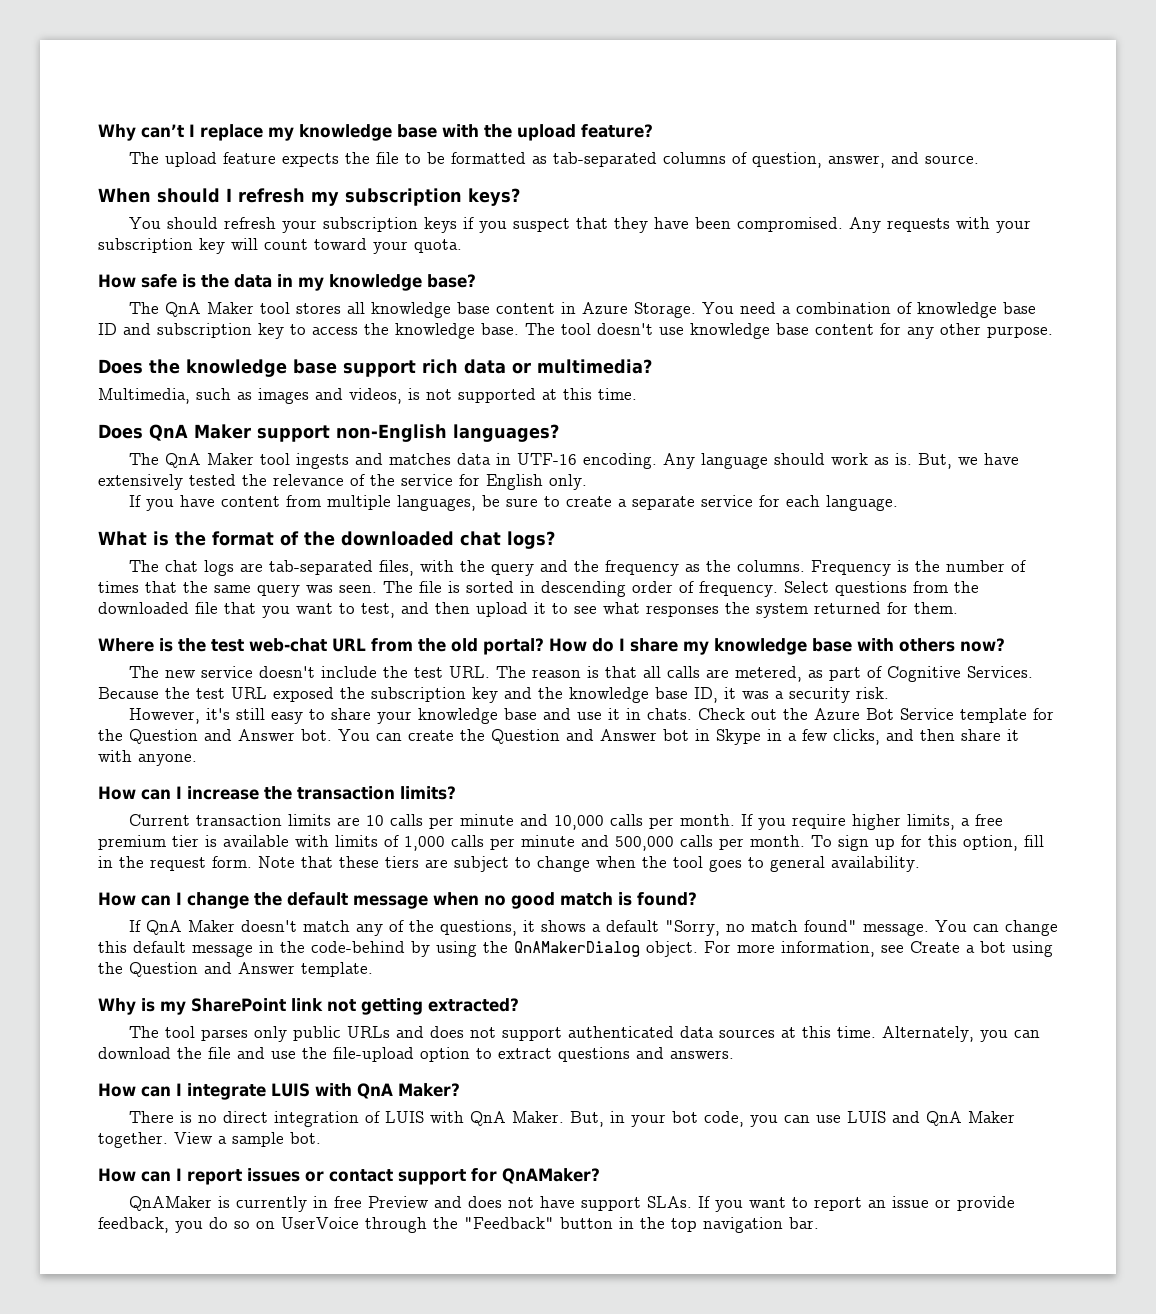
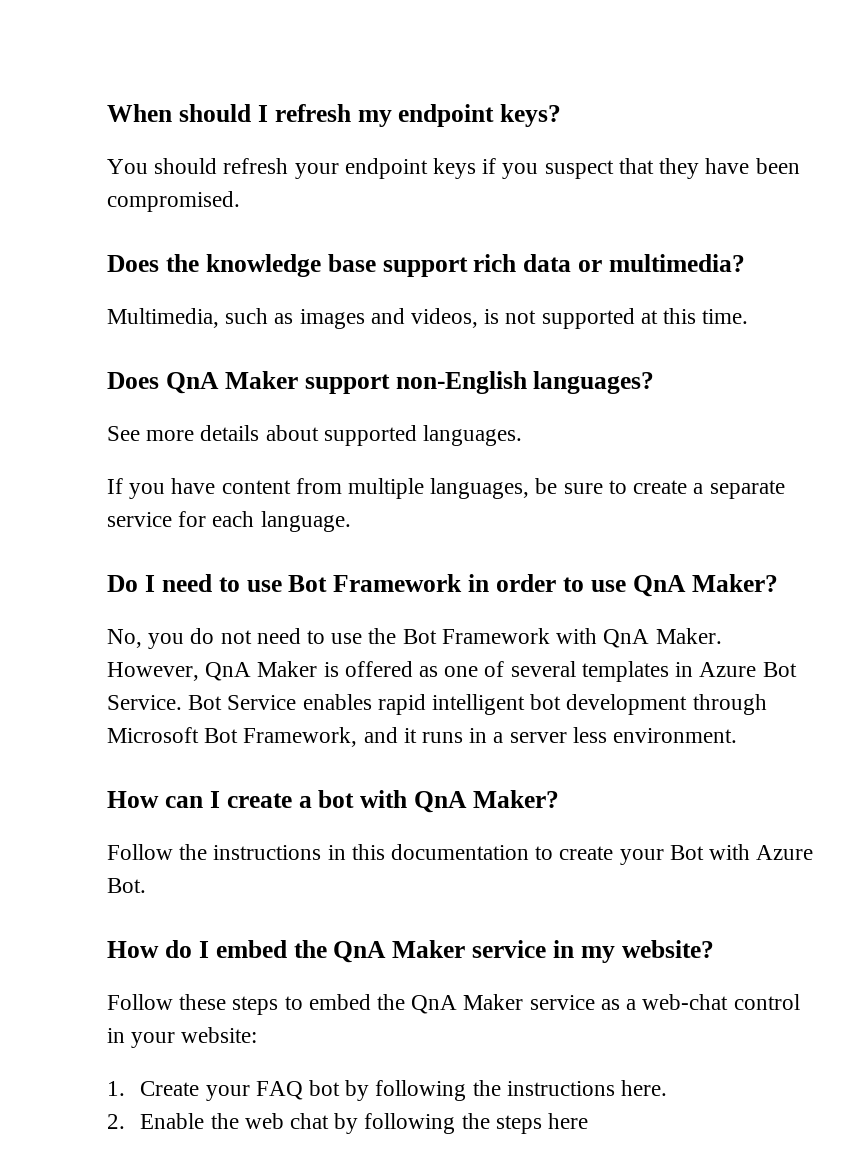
- Why can’t I replace my knowledge base with the upload feature?
- The upload feature expects the file to be formatted as tab-separated columns of question, answer, and source.
- When should I refresh my subscription keys?
+ When should I refresh my endpoint keys?
- You should refresh your subscription keys if you suspect that they have been compromised. Any requests with your subscription key will count toward your quota.
- How safe is the data in my knowledge base?
- The QnA Maker tool stores all knowledge base content in Azure Storage. You need a combination of knowledge base ID and subscription key to access the knowledge base. The tool doesn't use knowledge base content for any other purpose.
+ You should refresh your endpoint keys if you suspect that they have been compromised.
- The QnA Maker tool ingests and matches data in UTF-16 encoding. Any language should work as is. But, we have extensively tested the relevance of the service for English only.
+ See more details about supported languages.
- What is the format of the downloaded chat logs?
- The chat logs are tab-separated files, with the query and the frequency as the columns. Frequency is the number of times that the same query was seen. The file is sorted in descending order of frequency. Select questions from the downloaded file that you want to test, and then upload it to see what responses the system returned for them.
- Where is the test web-chat URL from the old portal? How do I share my knowledge base with others now?
- The new service doesn't include the test URL. The reason is that all calls are metered, as part of Cognitive Services. Because the test URL exposed the subscription key and the knowledge base ID, it was a security risk.
- However, it's still easy to share your knowledge base and use it in chats. Check out the Azure Bot Service template for the Question and Answer bot. You can create the Question and Answer bot in Skype in a few clicks, and then share it with anyone.
- How can I increase the transaction limits?
- Current transaction limits are 10 calls per minute and 10,000 calls per month. If you require higher limits, a free premium tier is available with limits of 1,000 calls per minute and 500,000 calls per month. To sign up for this option, fill in the request form. Note that these tiers are subject to change when the tool goes to general availability.
- How can I change the default message when no good match is found?
- If QnA Maker doesn't match any of the questions, it shows a default "Sorry, no match found" message. You can change this default message in the code-behind by using the QnAMakerDialog object. For more information, see Create a bot using the Question and Answer template.
- Why is my SharePoint link not getting extracted?
- The tool parses only public URLs and does not support authenticated data sources at this time. Alternately, you can download the file and use the file-upload option to extract questions and answers.
- How can I integrate LUIS with QnA Maker?
- There is no direct integration of LUIS with QnA Maker. But, in your bot code, you can use LUIS and QnA Maker together. View a sample bot.
- How can I report issues or contact support for QnAMaker?
- QnAMaker is currently in free Preview and does not have support SLAs. If you want to report an issue or provide feedback, you do so on UserVoice through the "Feedback" button in the top navigation bar.
+ Do I need to use Bot Framework in order to use QnA Maker?
+ No, you do not need to use the Bot Framework with QnA Maker. However, QnA Maker is offered as one of several templates in Azure Bot Service. Bot Service enables rapid intelligent bot development through Microsoft Bot Framework, and it runs in a server less environment.
+ How can I create a bot with QnA Maker?
+ Follow the instructions in this documentation to create your Bot with Azure Bot.
+ How do I embed the QnA Maker service in my website?
+ Follow these steps to embed the QnA Maker service as a web-chat control in your website:
+ 1. Create your FAQ bot by following the instructions here.
+ 2. Enable the web chat by following the steps here

